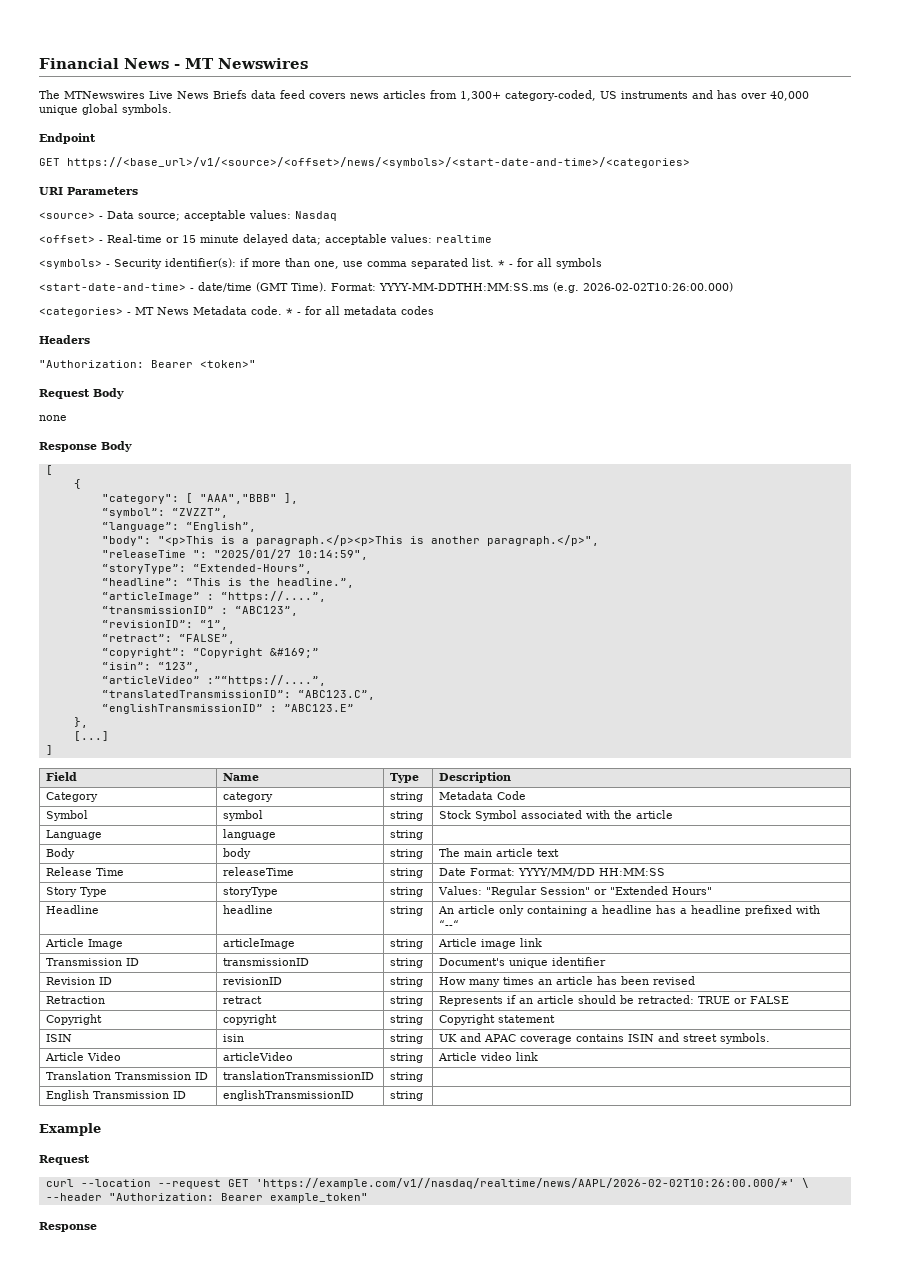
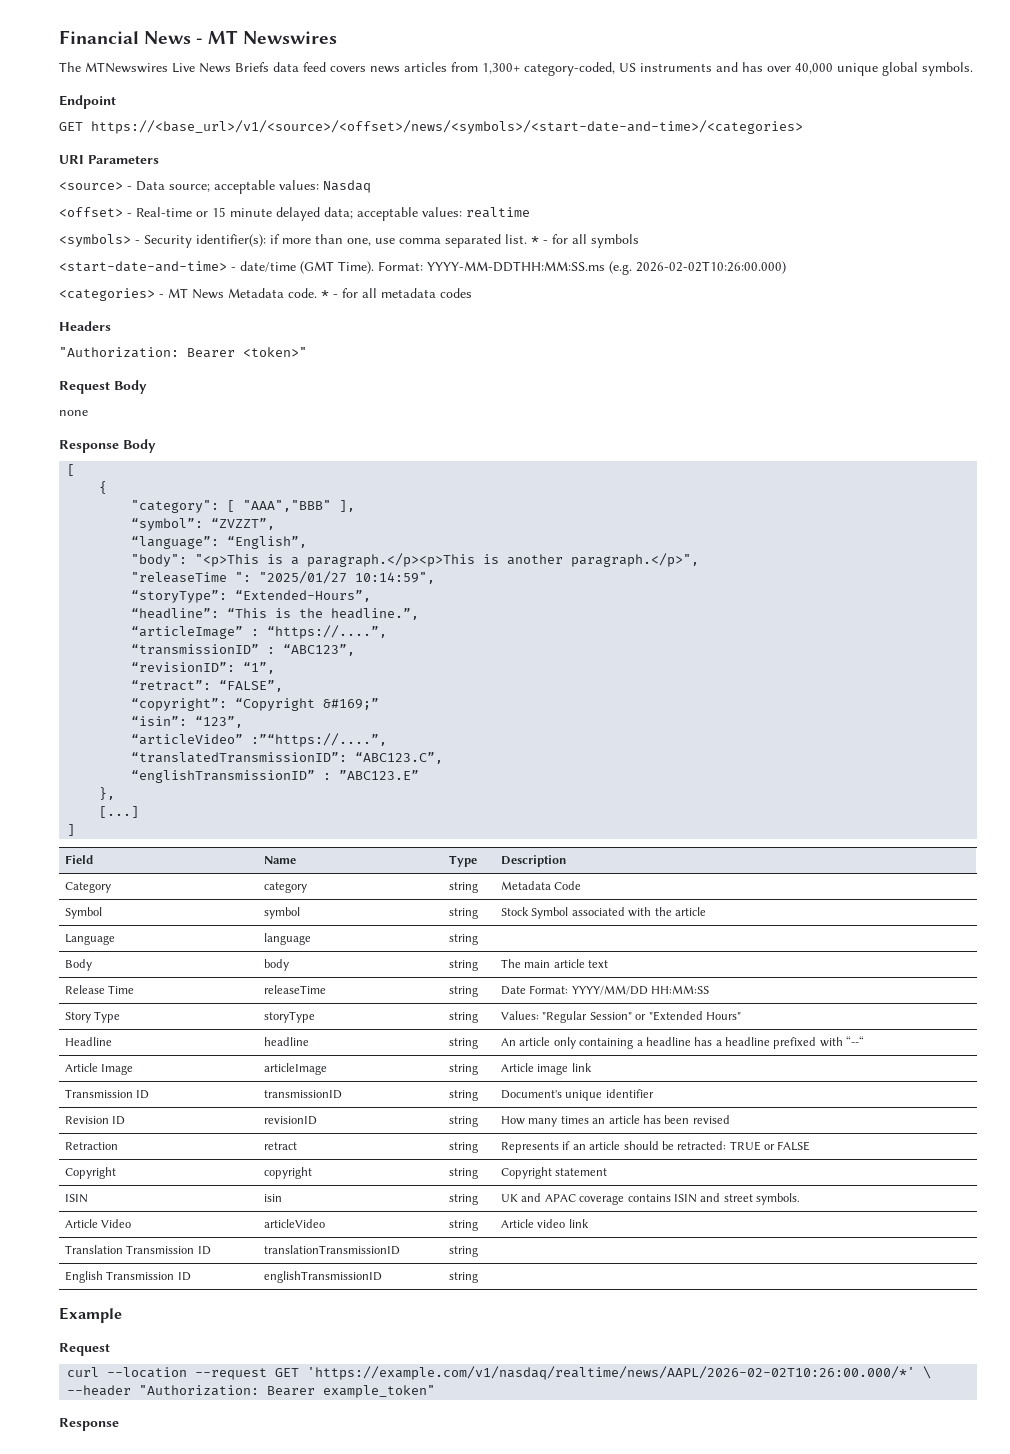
- curl --location --request GET 'https://example.com/v1//nasdaq/realtime/news/AAPL/2026-02-02T10:26:00.000/*' \
+ curl --location --request GET 'https://example.com/v1/nasdaq/realtime/news/AAPL/2026-02-02T10:26:00.000/*' \

